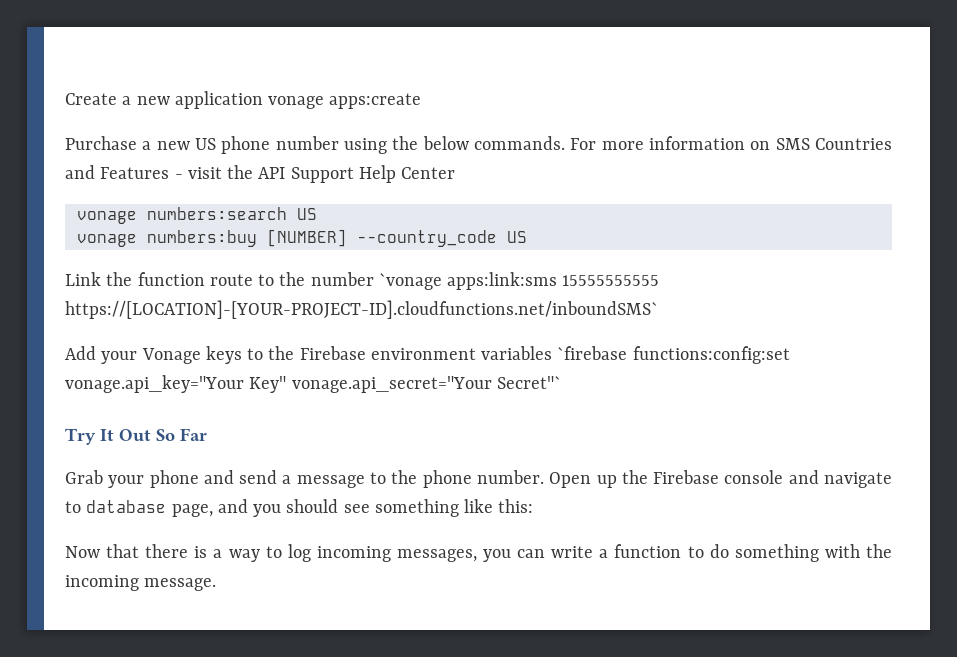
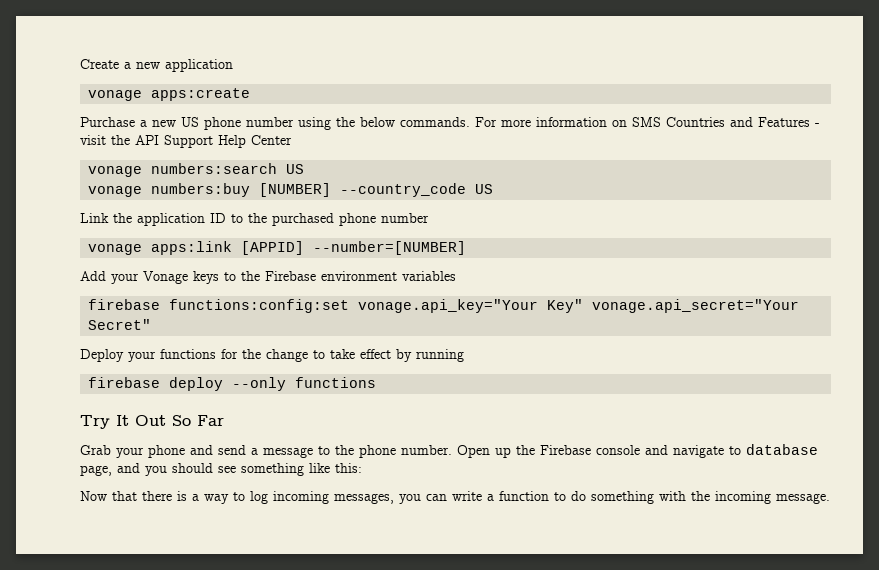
- Create a new application vonage apps:create
+ Create a new application
+ vonage apps:create
- Link the function route to the number `vonage apps:link:sms 15555555555 https://[LOCATION]-[YOUR-PROJECT-ID].cloudfunctions.net/inboundSMS`
+ Link the application ID to the purchased phone number
+ vonage apps:link [APPID] --number=[NUMBER]
- Add your Vonage keys to the Firebase environment variables `firebase functions:config:set vonage.api_key="Your Key" vonage.api_secret="Your Secret"`
+ Add your Vonage keys to the Firebase environment variables
+ firebase functions:config:set vonage.api_key="Your Key" vonage.api_secret="Your Secret"
+ Deploy your functions for the change to take effect by running
+ firebase deploy --only functions

